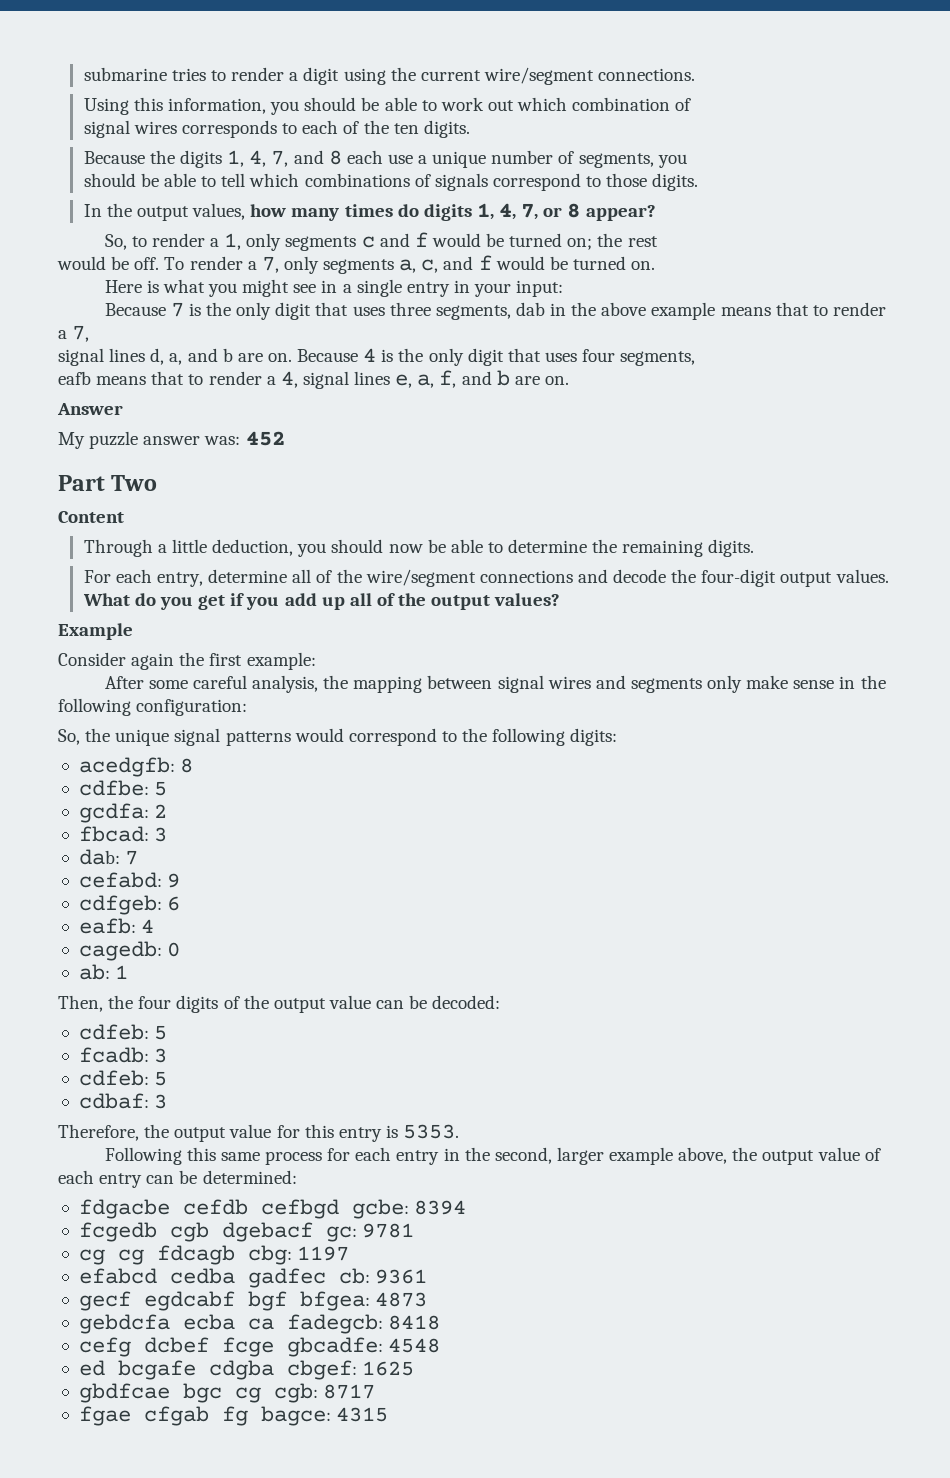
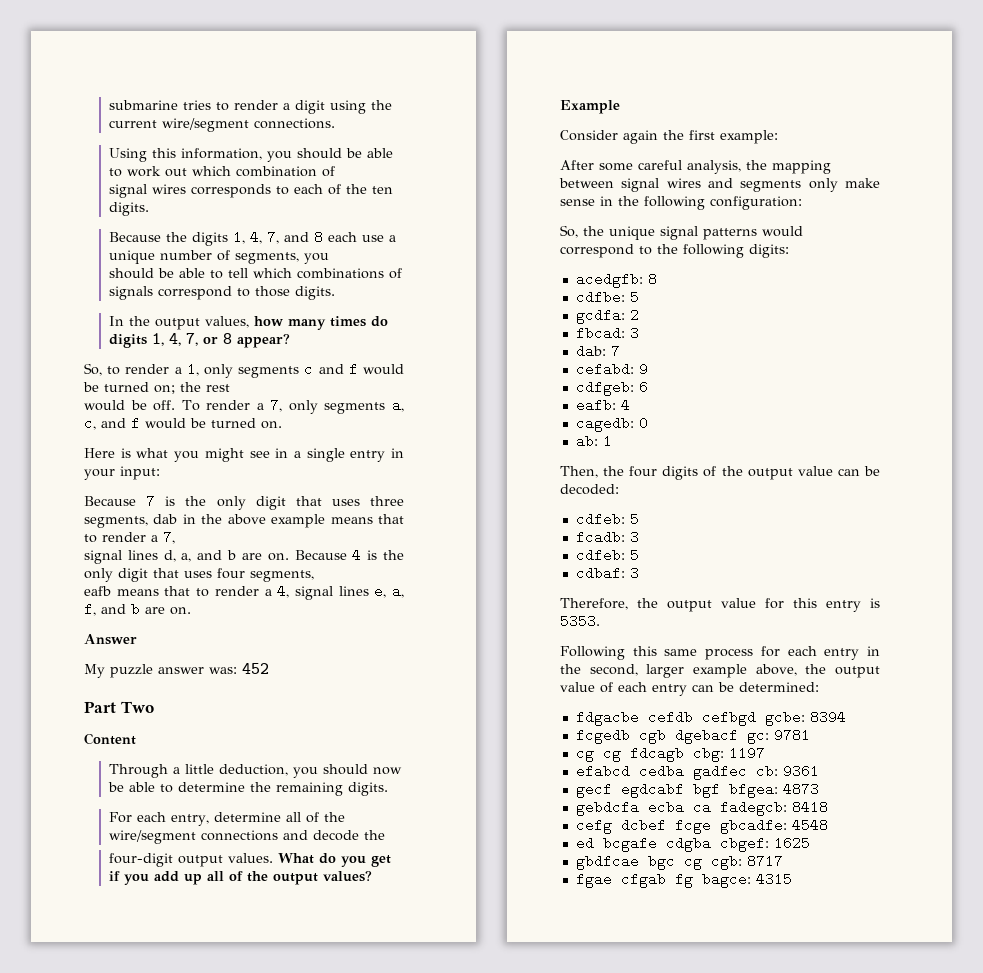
- For each entry, determine all of the wire/segment connections and decode the four-digit output values.
+ For each entry, determine all of the wire/segment connections and decode the
+ four-digit output values.

